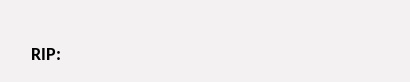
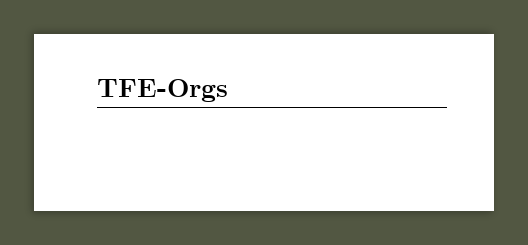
- RIP:
+ TFE-Orgs

